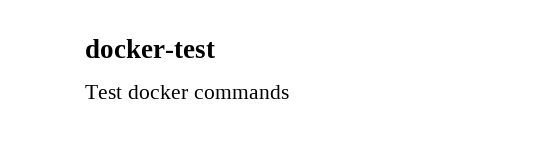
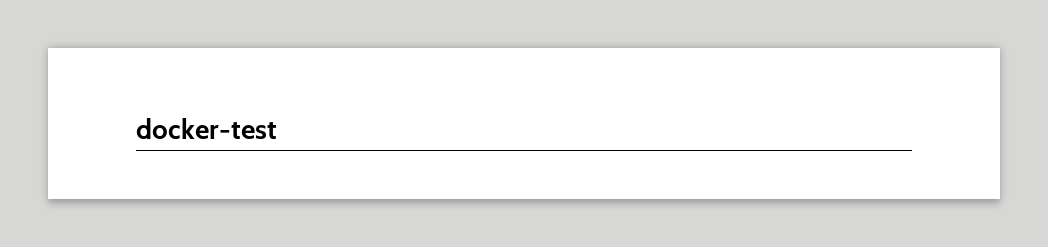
- Test docker commands

